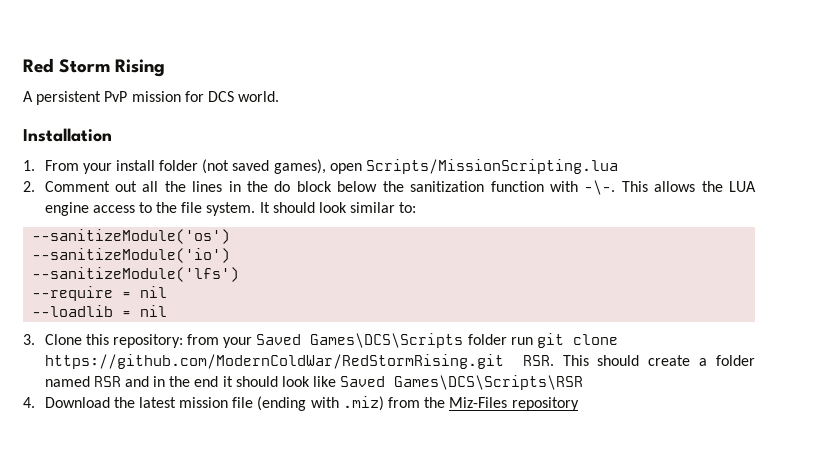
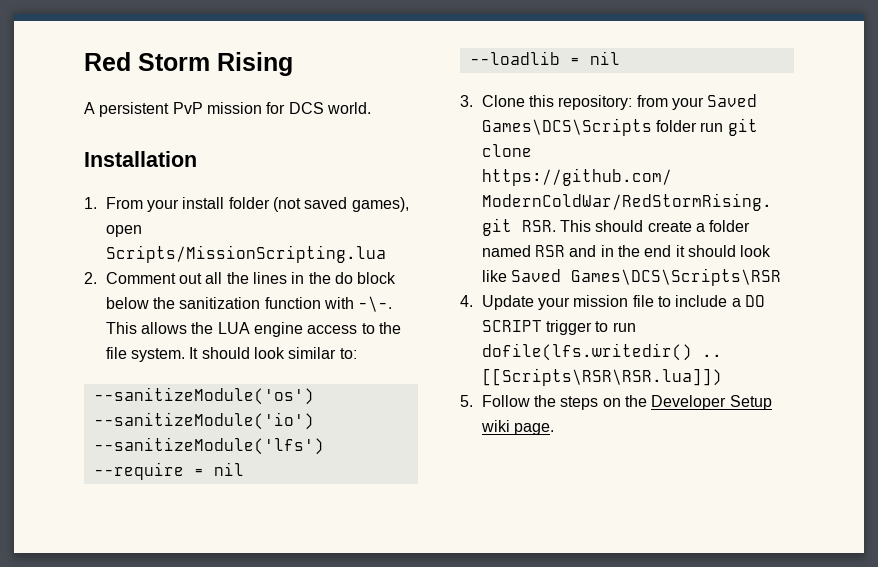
- 4. Download the latest mission file (ending with .miz) from the Miz-Files repository
+ 4. Update your mission file to include a DO SCRIPT trigger to run dofile(lfs.writedir() .. [[Scripts\RSR\RSR.lua]])
+ 5. Follow the steps on the Developer Setup wiki page.

